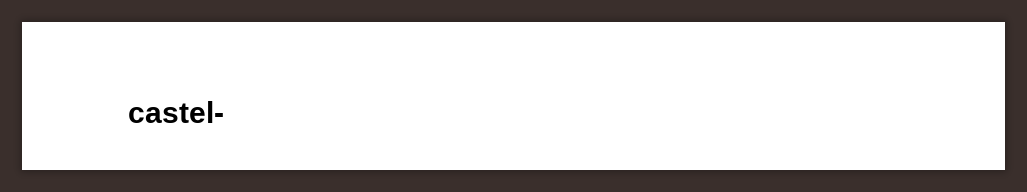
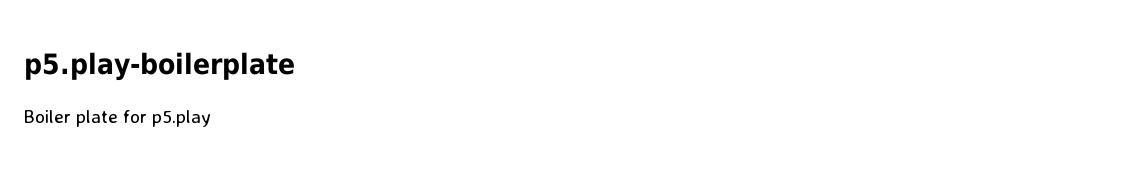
- castel-
+ p5.play-boilerplate
+ Boiler plate for p5.play

